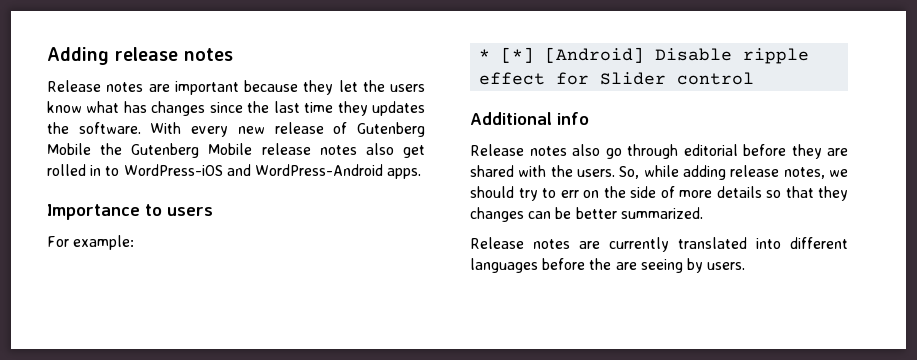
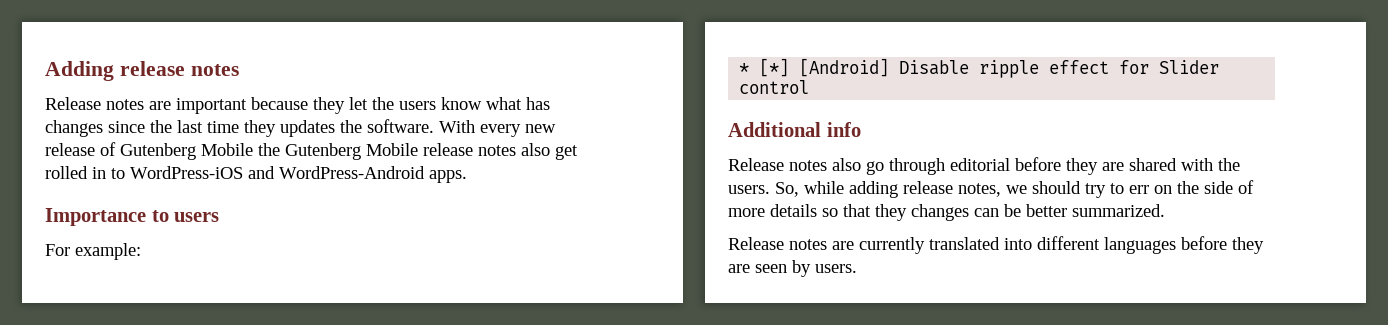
- Release notes are currently translated into different languages before the are seeing by users.
+ Release notes are currently translated into different languages before they are seen by users.

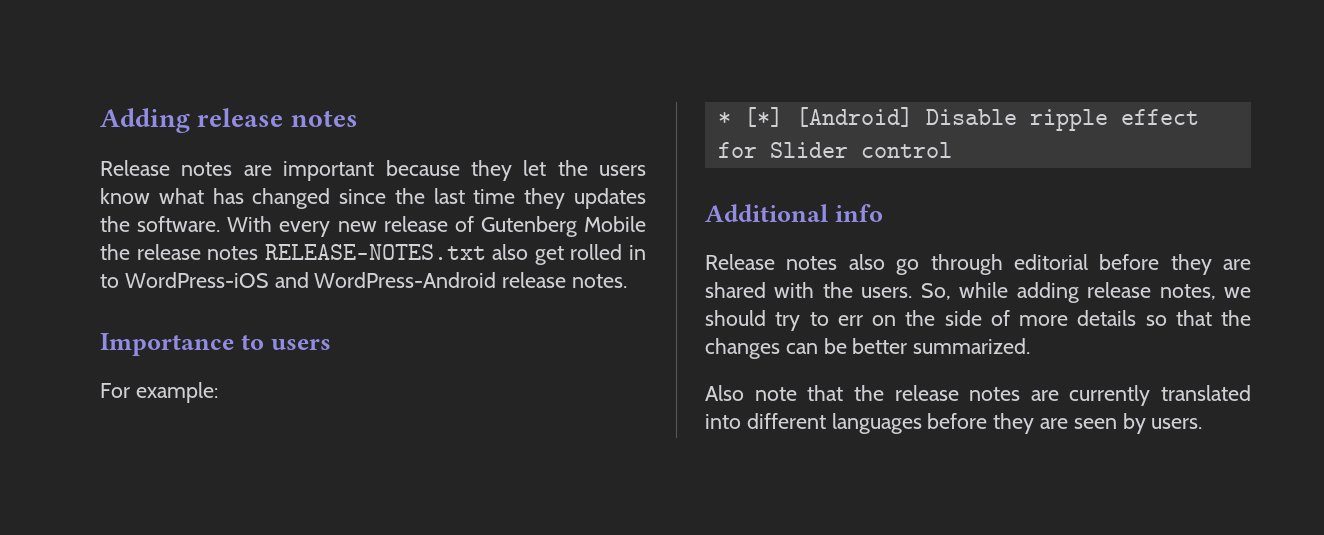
- Release notes are important because they let the users know what has changes since the last time they updates the software.
+ Release notes are important because they let the users know what has changed since the last time they updates the software.
- With every new release of Gutenberg Mobile the Gutenberg Mobile release notes also get rolled in to WordPress-iOS and WordPress-Android apps.
+ With every new release of Gutenberg Mobile the release notes RELEASE-NOTES.txt also get rolled in to WordPress-iOS and WordPress-Android release notes.
- So, while adding release notes, we should try to err on the side of more details so that they changes can be better summarized.
+ So, while adding release notes, we should try to err on the side of more details so that the changes can be better summarized.
- Release notes are currently translated into different languages before they are seen by users.
+ Also note that the release notes are currently translated into different languages before they are seen by users.

